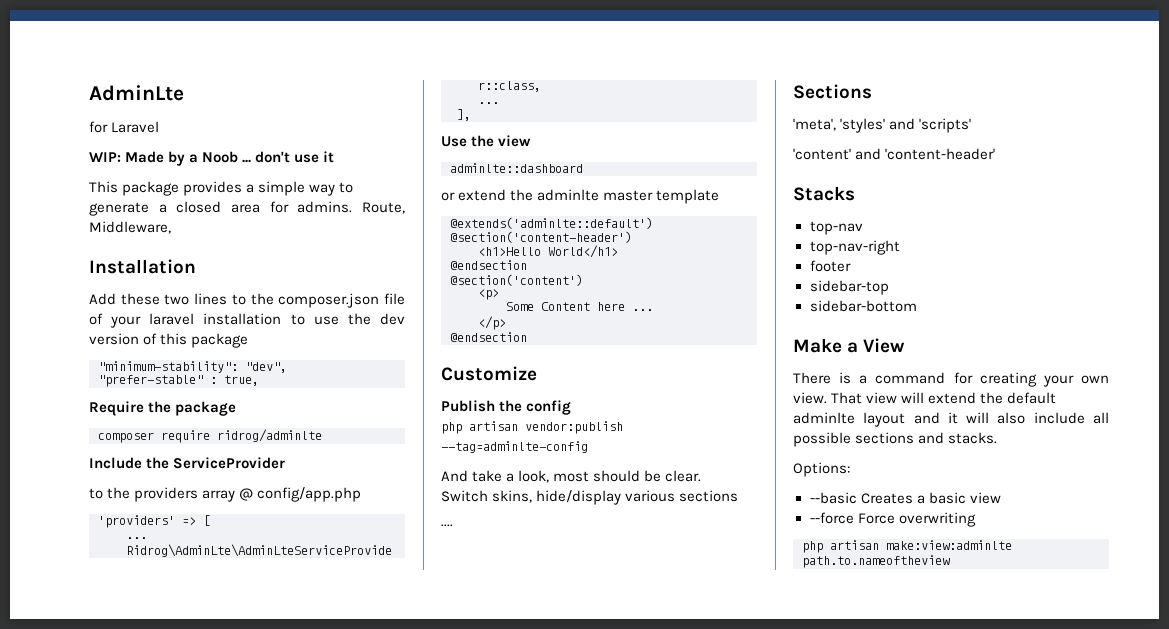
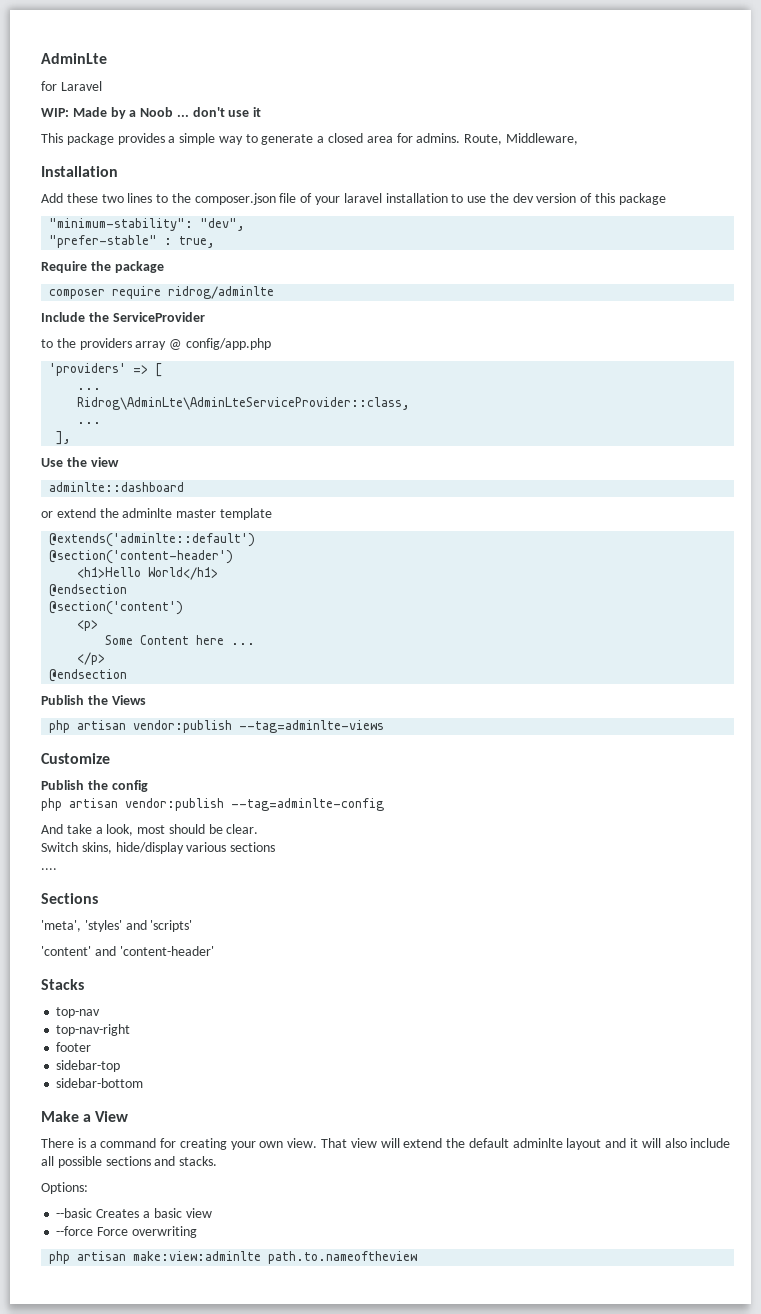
+ Publish the Views
+ php artisan vendor:publish --tag=adminlte-views

